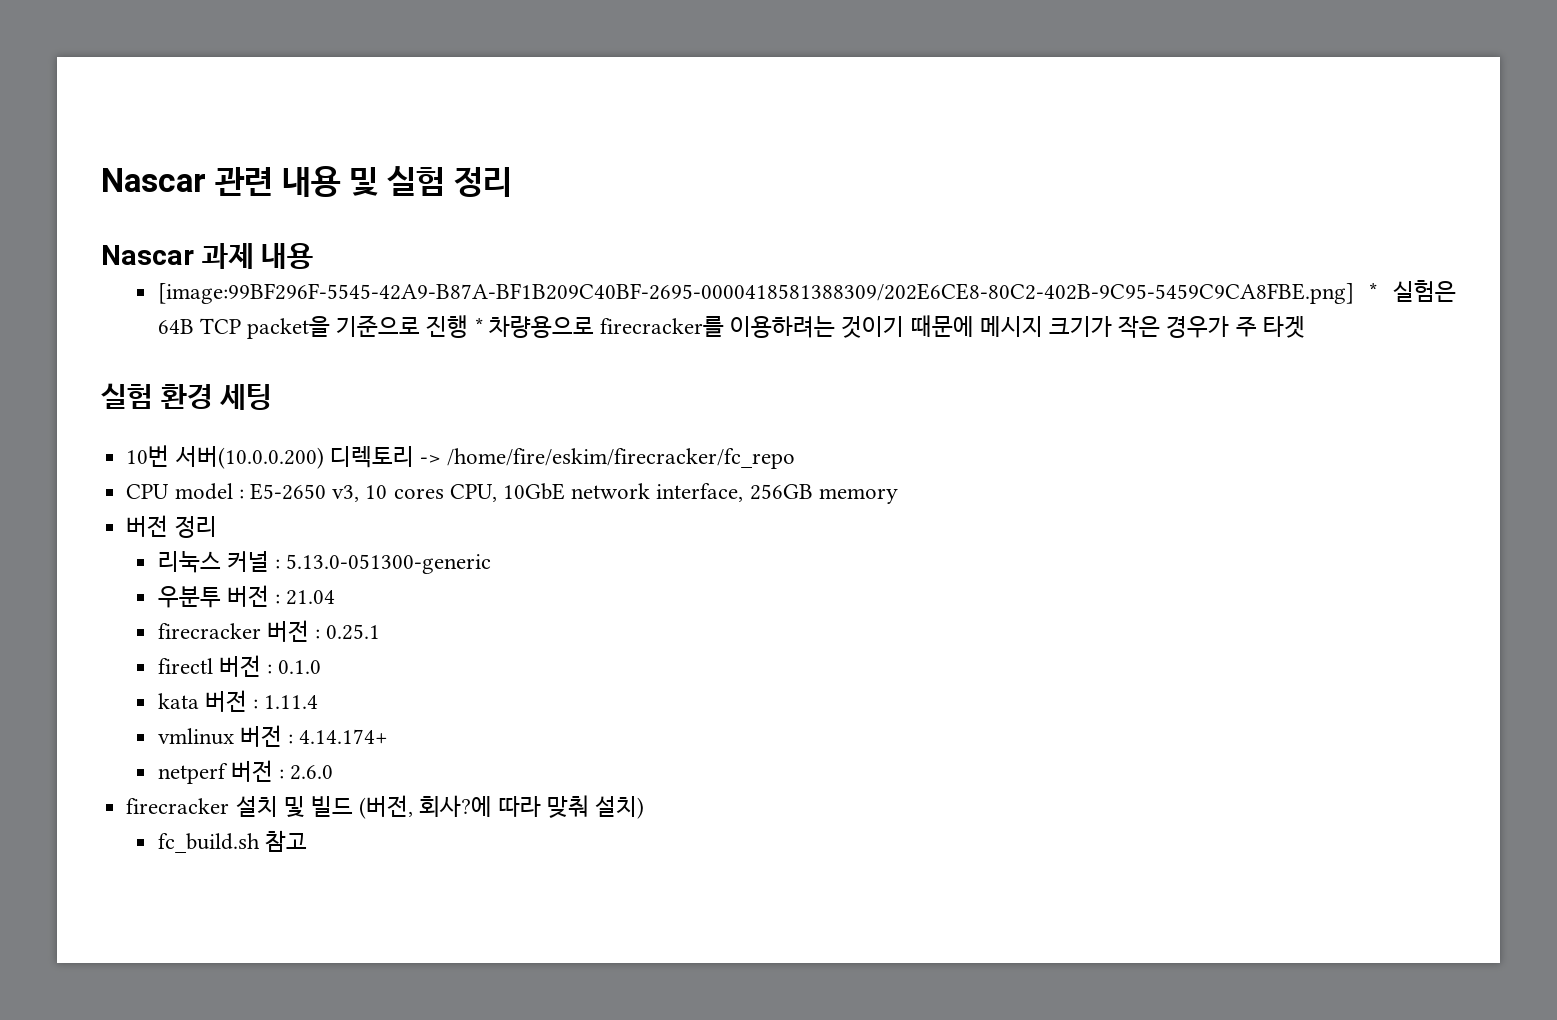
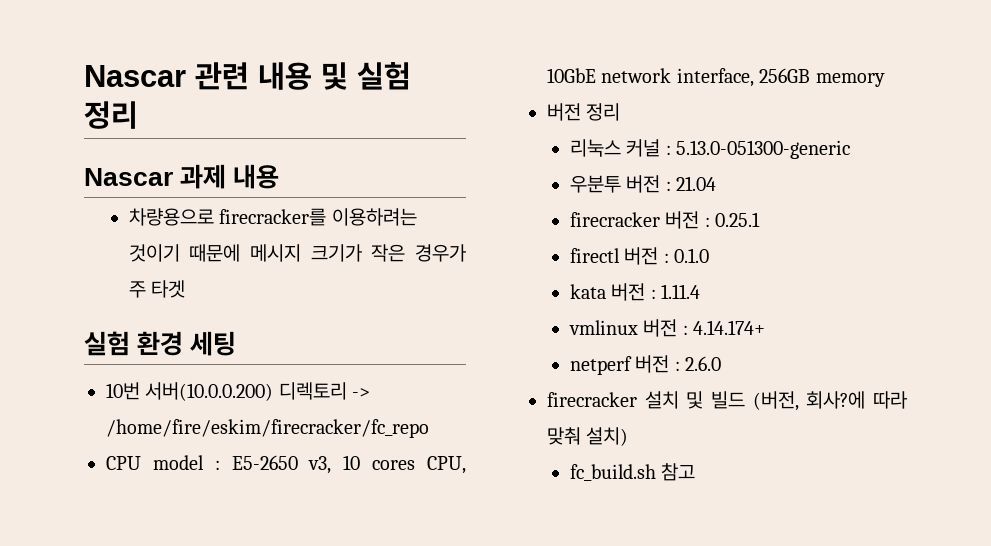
- [image:99BF296F-5545-42A9-B87A-BF1B209C40BF-2695-0000418581388309/202E6CE8-80C2-402B-9C95-5459C9CA8FBE.png] * 실험은 64B TCP packet을 기준으로 진행 * 차량용으로 firecracker를 이용하려는 것이기 때문에 메시지 크기가 작은 경우가 주 타겟
+ 차량용으로 firecracker를 이용하려는 것이기 때문에 메시지 크기가 작은 경우가 주 타겟

